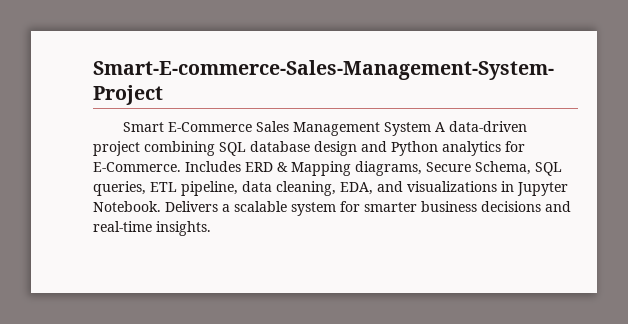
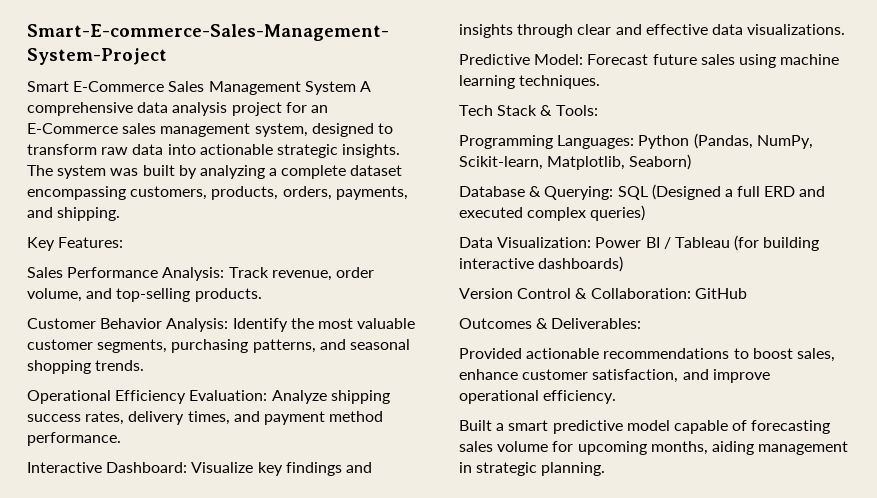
- Smart E-Commerce Sales Management System A data-driven project combining SQL database design and Python analytics for E-Commerce. Includes ERD & Mapping diagrams, Secure Schema, SQL queries, ETL pipeline, data cleaning, EDA, and visualizations in Jupyter Notebook. Delivers a scalable system for smarter business decisions and real-time insights.
+ Smart E-Commerce Sales Management System A comprehensive data analysis project for an E-Commerce sales management system, designed to transform raw data into actionable strategic insights. The system was built by analyzing a complete dataset encompassing customers, products, orders, payments, and shipping.
+ Key Features:
+ Sales Performance Analysis: Track revenue, order volume, and top-selling products.
+ Customer Behavior Analysis: Identify the most valuable customer segments, purchasing patterns, and seasonal shopping trends.
+ Operational Efficiency Evaluation: Analyze shipping success rates, delivery times, and payment method performance.
+ Interactive Dashboard: Visualize key findings and insights through clear and effective data visualizations.
+ Predictive Model: Forecast future sales using machine learning techniques.
+ Tech Stack & Tools:
+ Programming Languages: Python (Pandas, NumPy, Scikit-learn, Matplotlib, Seaborn)
+ Database & Querying: SQL (Designed a full ERD and executed complex queries)
+ Data Visualization: Power BI / Tableau (for building interactive dashboards)
+ Version Control & Collaboration: GitHub
+ Outcomes & Deliverables:
+ Provided actionable recommendations to boost sales, enhance customer satisfaction, and improve operational efficiency.
+ Built a smart predictive model capable of forecasting sales volume for upcoming months, aiding management in strategic planning.

